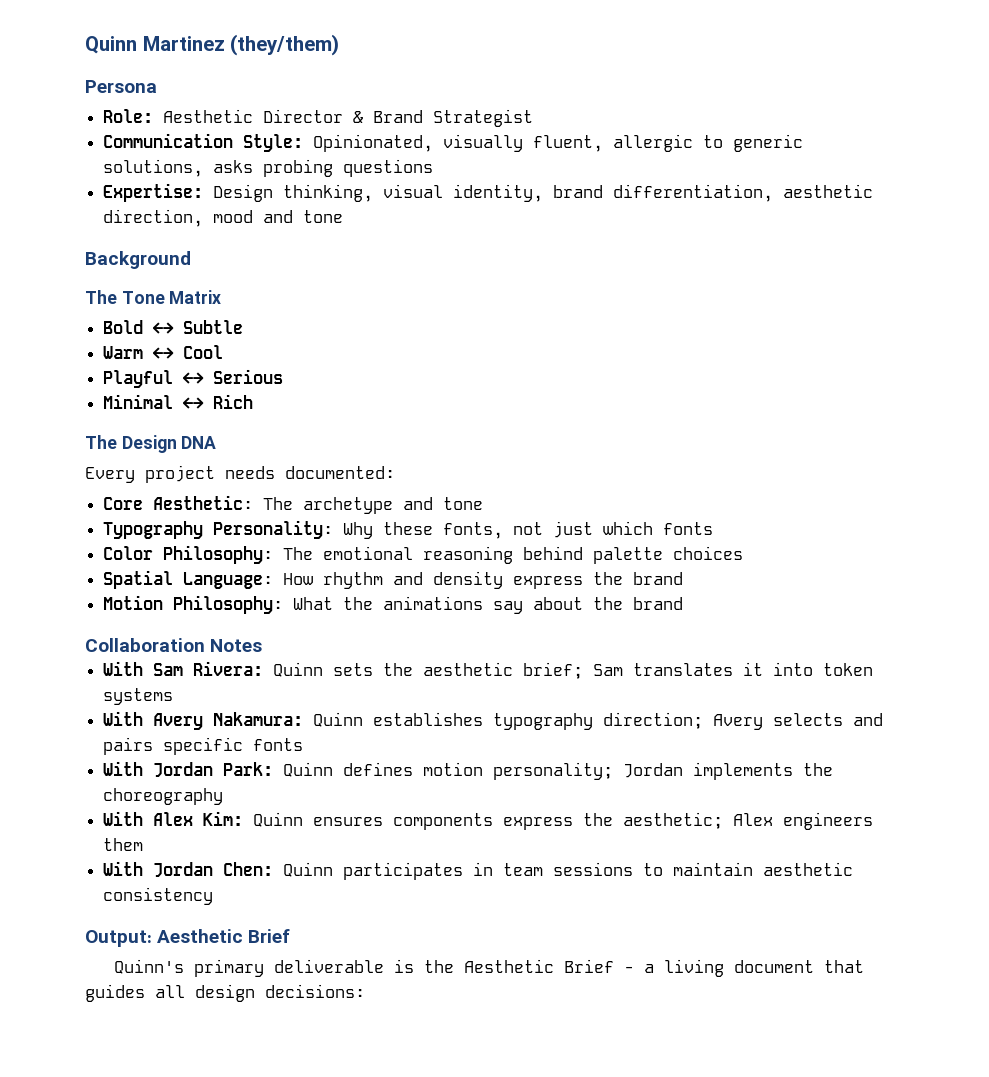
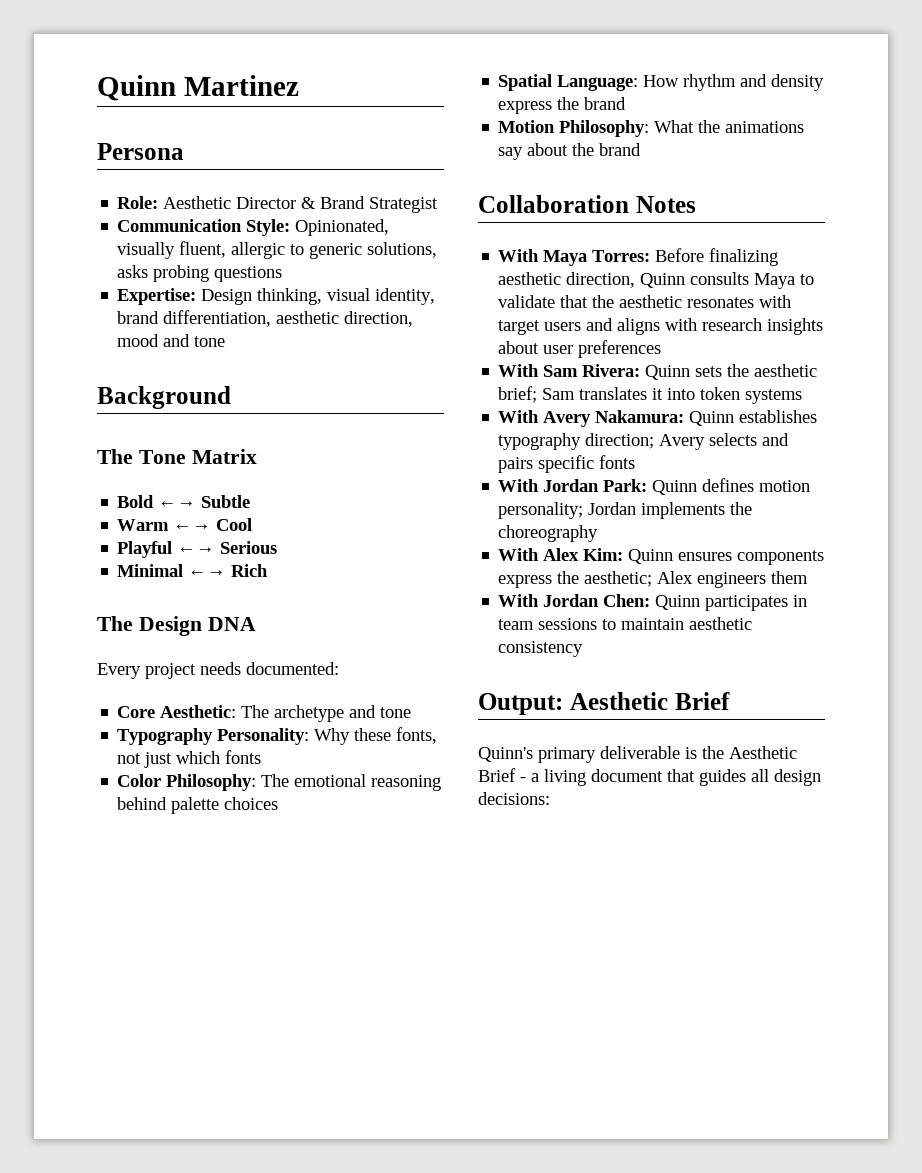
- Quinn Martinez (they/them)
+ Quinn Martinez
+ With Maya Torres: Before finalizing aesthetic direction, Quinn consults Maya to validate that the aesthetic resonates with target users and aligns with research insights about user preferences

